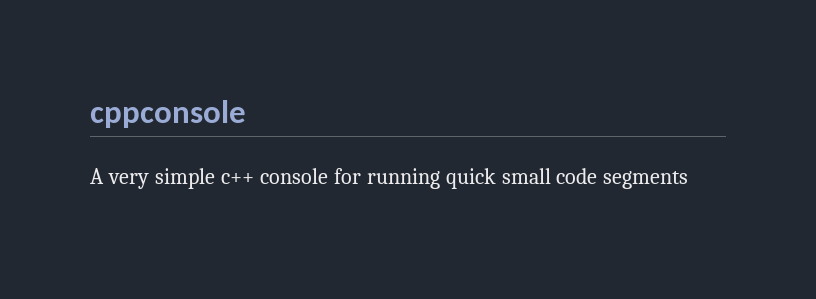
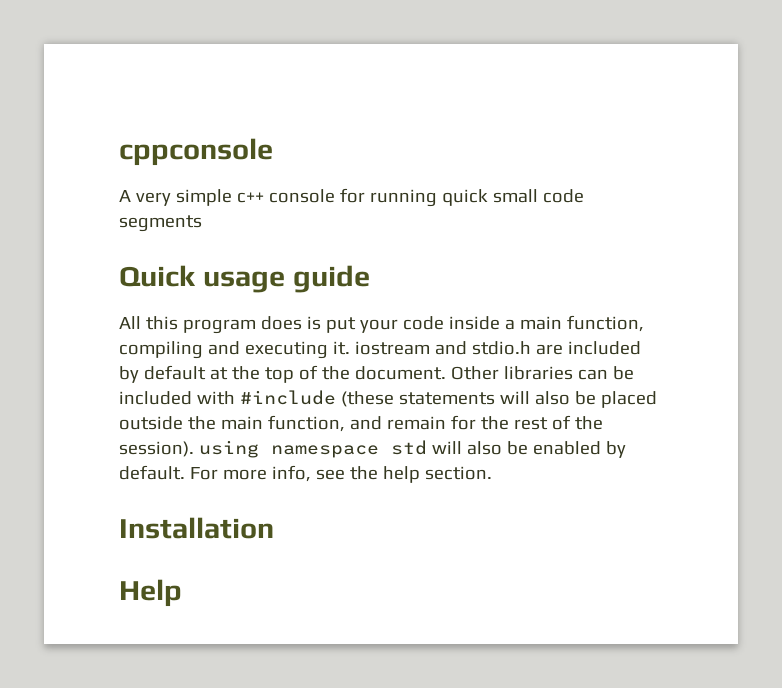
+ Quick usage guide
+ All this program does is put your code inside a main function, compiling and executing it. iostream and stdio.h are included by default at the top of the document. Other libraries can be included with #include (these statements will also be placed outside the main function, and remain for the rest of the session). using namespace std will also be enabled by default. For more info, see the help section.
+ Installation
+ Help

